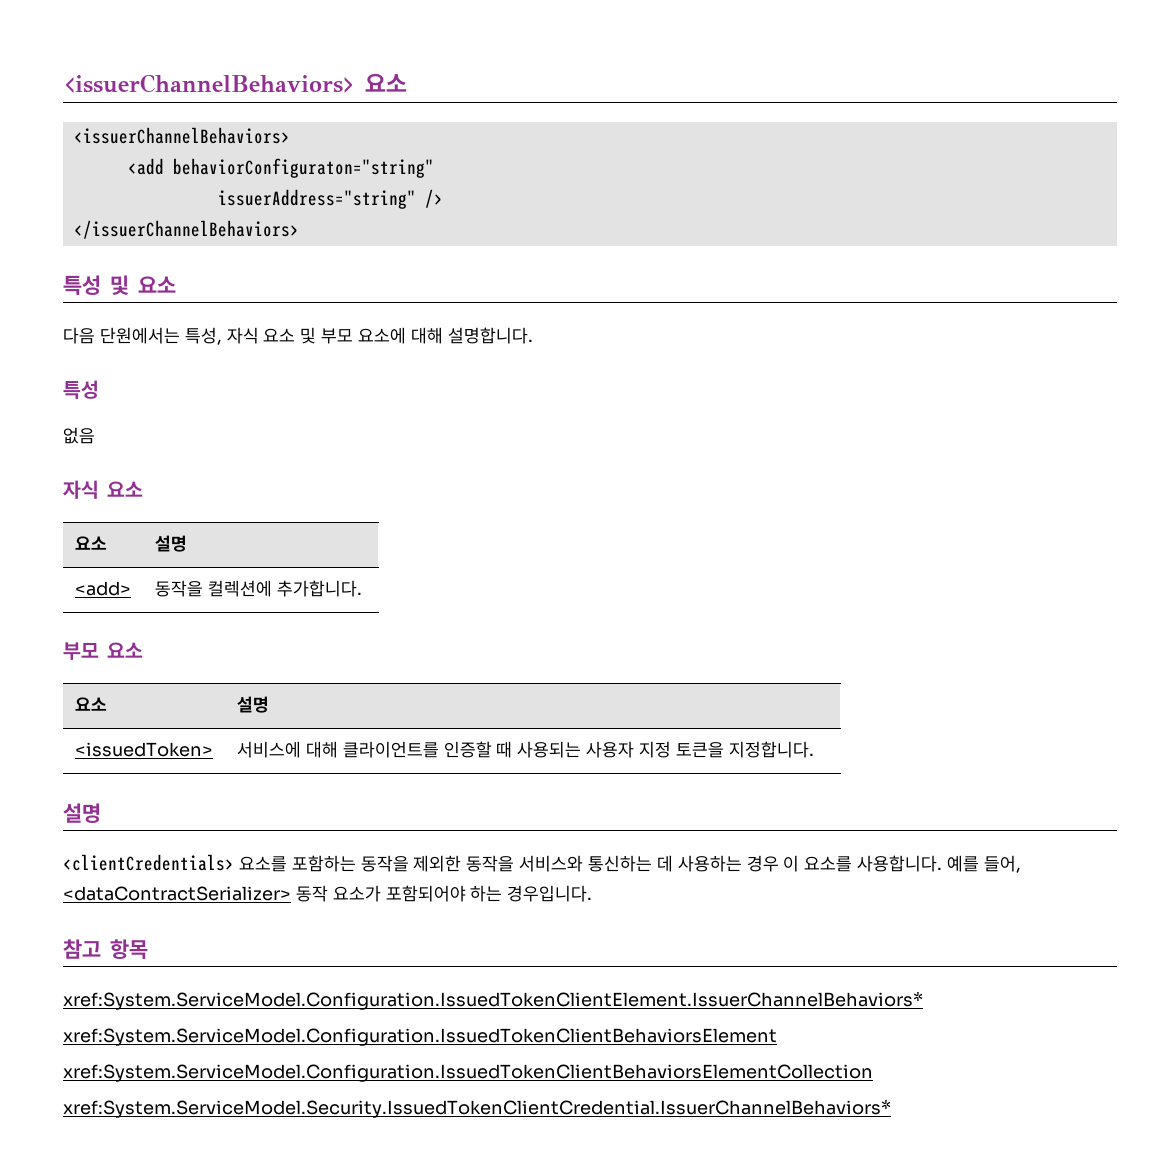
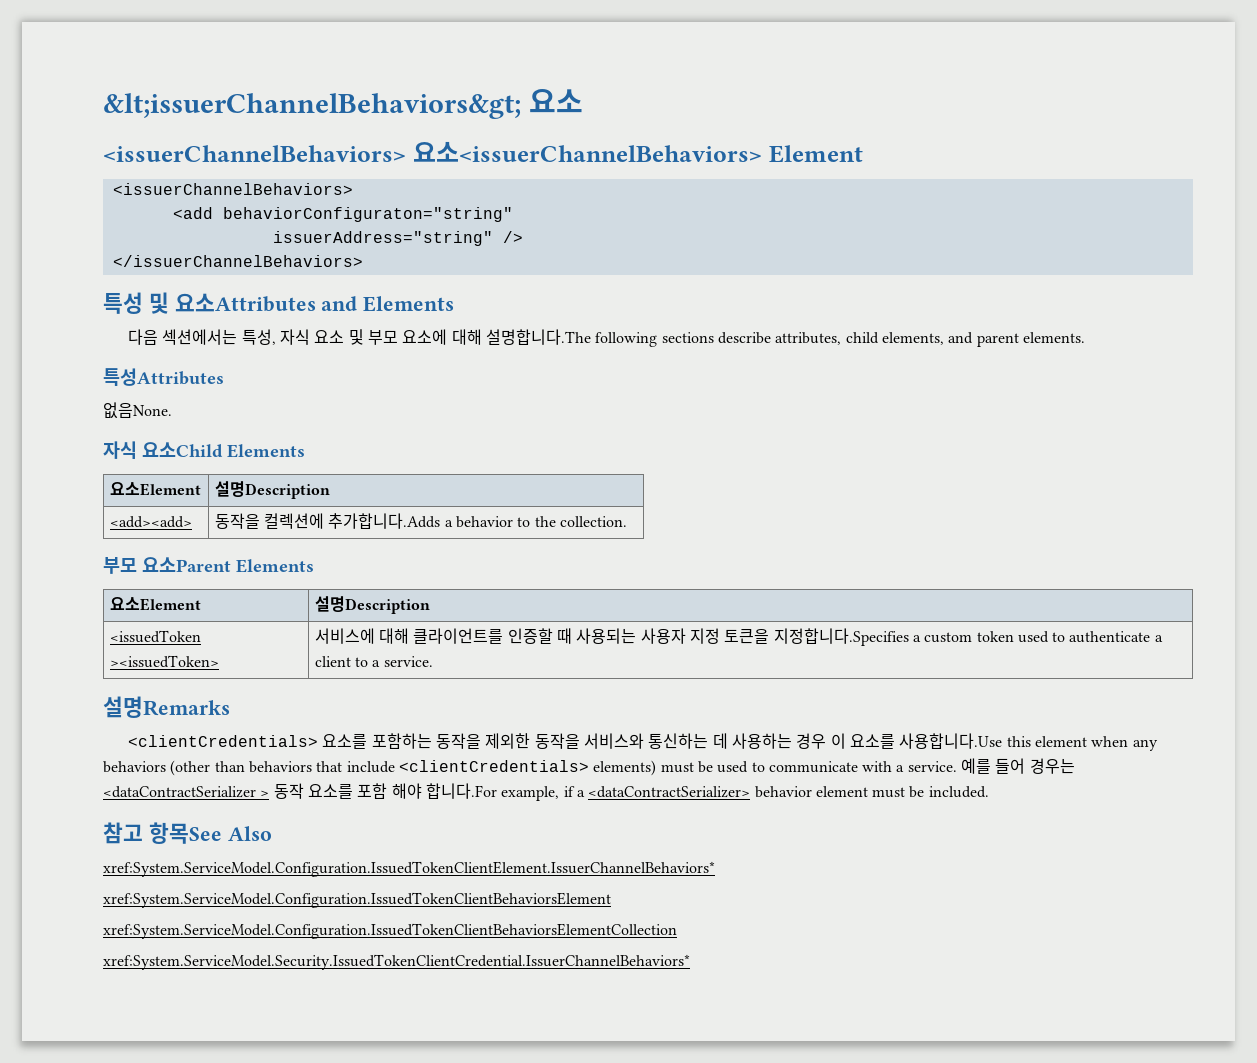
- <issuerChannelBehaviors> 요소
+ &lt;issuerChannelBehaviors&gt; 요소
+ <issuerChannelBehaviors> 요소<issuerChannelBehaviors> Element
- 특성 및 요소
+ 특성 및 요소Attributes and Elements
- 다음 단원에서는 특성, 자식 요소 및 부모 요소에 대해 설명합니다.
- 특성
- 없음
- 자식 요소
- 요소 | 설명
- <add> | 동작을 컬렉션에 추가합니다.
- 부모 요소
- 요소 | 설명
- <issuedToken> | 서비스에 대해 클라이언트를 인증할 때 사용되는 사용자 지정 토큰을 지정합니다.
- 설명
+ 다음 섹션에서는 특성, 자식 요소 및 부모 요소에 대해 설명합니다.The following sections describe attributes, child elements, and parent elements.
+ 특성Attributes
+ 없음None.
+ 자식 요소Child Elements
+ 요소Element | 설명Description
+ <add><add> | 동작을 컬렉션에 추가합니다.Adds a behavior to the collection.
+ 부모 요소Parent Elements
+ 요소Element | 설명Description
+ <issuedToken ><issuedToken> | 서비스에 대해 클라이언트를 인증할 때 사용되는 사용자 지정 토큰을 지정합니다.Specifies a custom token used to authenticate a client to a service.
+ 설명Remarks
- <clientCredentials> 요소를 포함하는 동작을 제외한 동작을 서비스와 통신하는 데 사용하는 경우 이 요소를 사용합니다. 예를 들어, <dataContractSerializer> 동작 요소가 포함되어야 하는 경우입니다.
+ <clientCredentials> 요소를 포함하는 동작을 제외한 동작을 서비스와 통신하는 데 사용하는 경우 이 요소를 사용합니다.Use this element when any behaviors (other than behaviors that include <clientCredentials> elements) must be used to communicate with a service. 예를 들어 경우는 <dataContractSerializer > 동작 요소를 포함 해야 합니다.For example, if a <dataContractSerializer> behavior element must be included.
- 참고 항목
+ 참고 항목See Also

